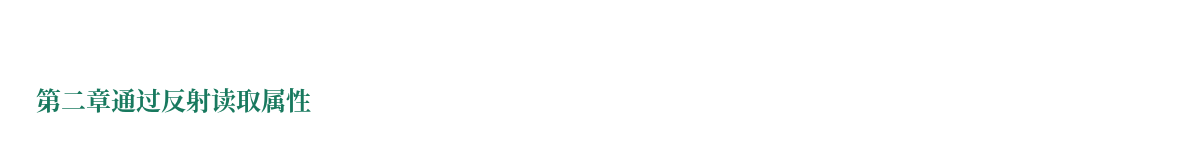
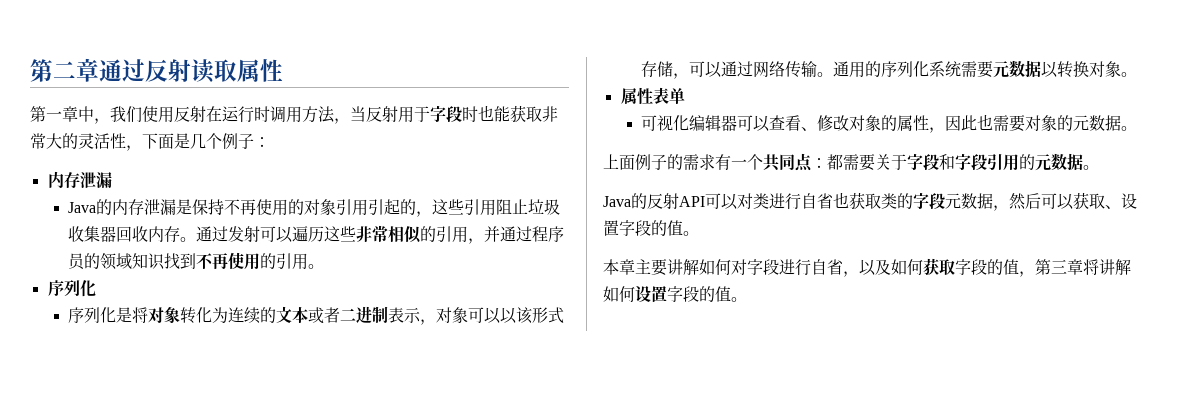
+ 第一章中，我们使用反射在运行时调用方法，当反射用于字段时也能获取非常大的灵活性，下面是几个例子：
+ 内存泄漏
+ Java的内存泄漏是保持不再使用的对象引用引起的，这些引用阻止垃圾收集器回收内存。通过发射可以遍历这些非常相似的引用，并通过程序员的领域知识找到不再使用的引用。
+ 序列化
+ 序列化是将对象转化为连续的文本或者二进制表示，对象可以以该形式存储，可以通过网络传输。通用的序列化系统需要元数据以转换对象。
+ 属性表单
+ 可视化编辑器可以查看、修改对象的属性，因此也需要对象的元数据。
+ 上面例子的需求有一个共同点：都需要关于字段和字段引用的元数据。
+ Java的反射API可以对类进行自省也获取类的字段元数据，然后可以获取、设置字段的值。
+ 本章主要讲解如何对字段进行自省，以及如何获取字段的值，第三章将讲解如何设置字段的值。

